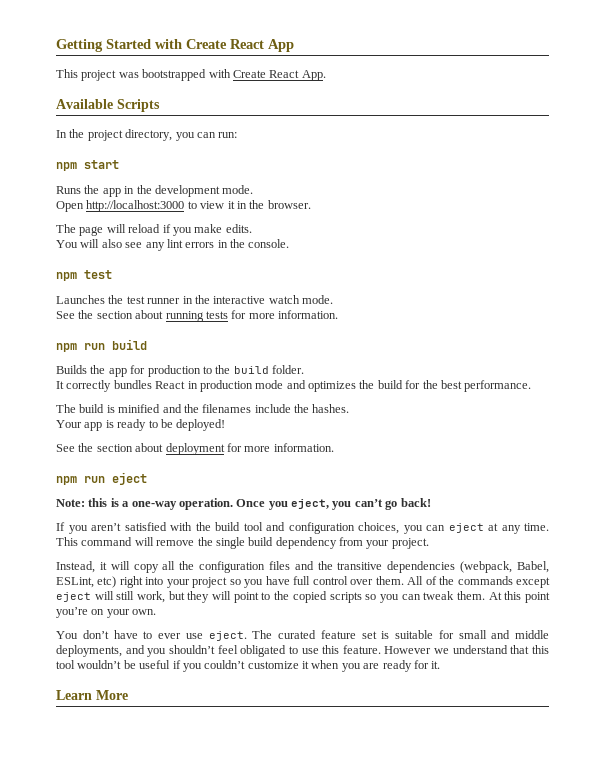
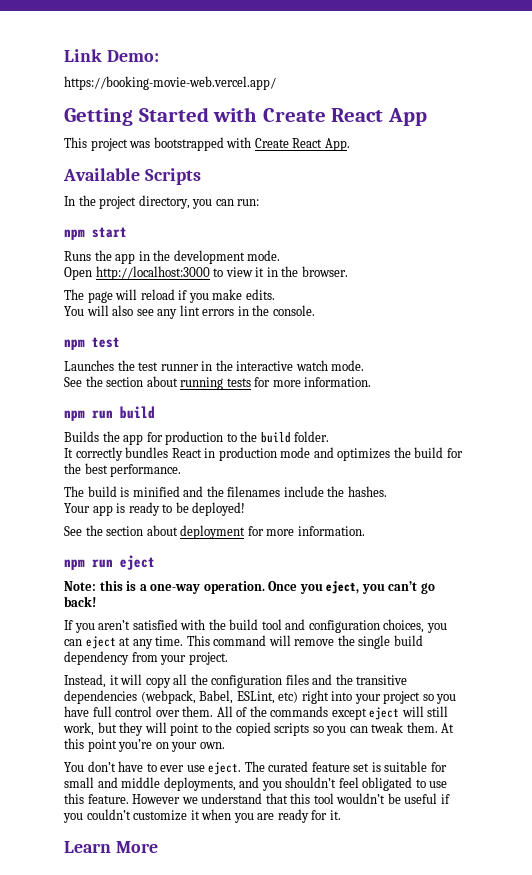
+ Link Demo:
+ https://booking-movie-web.vercel.app/

